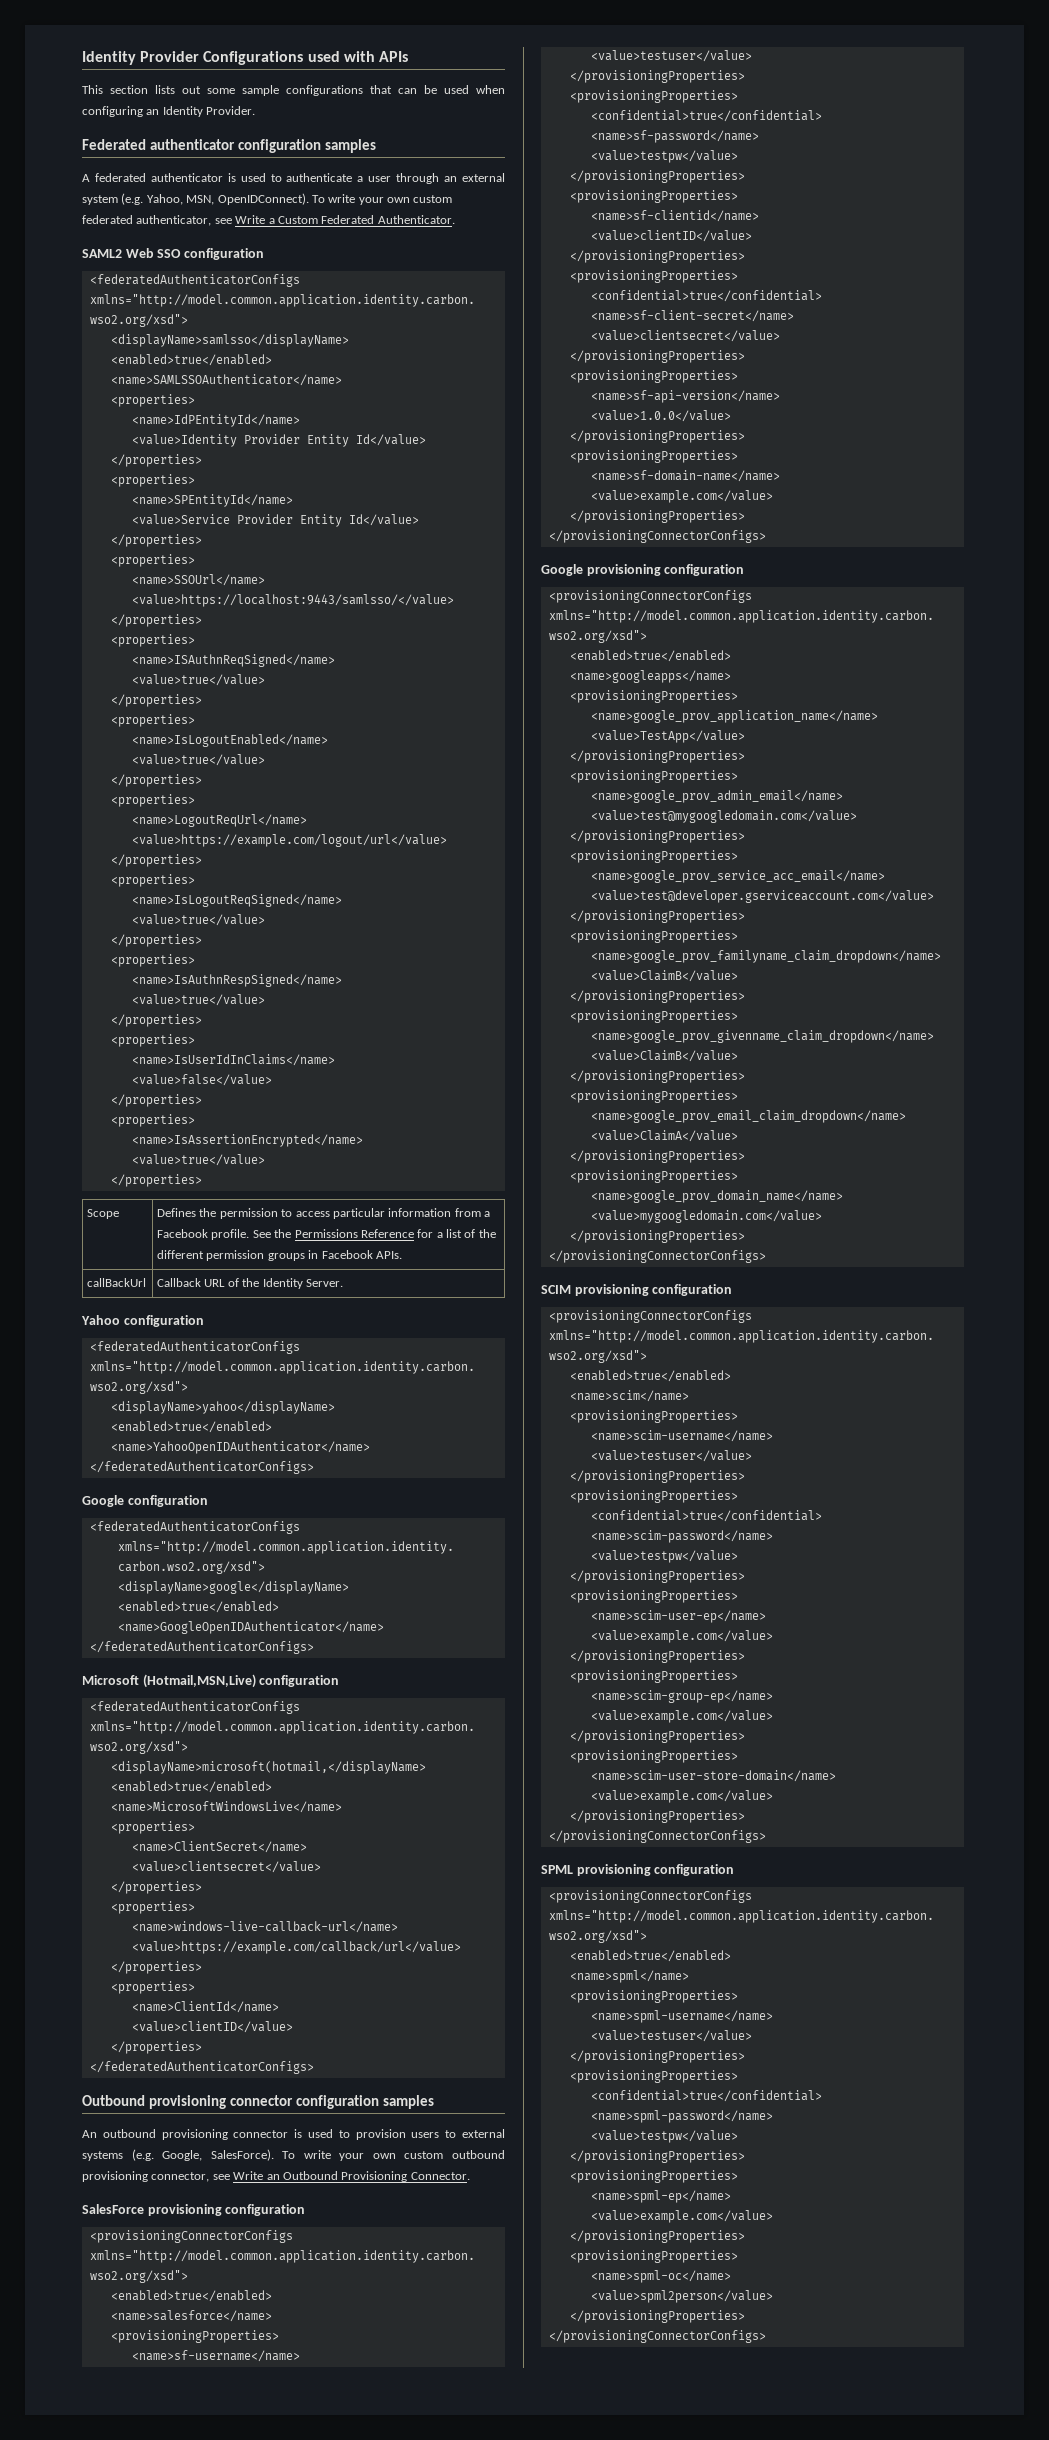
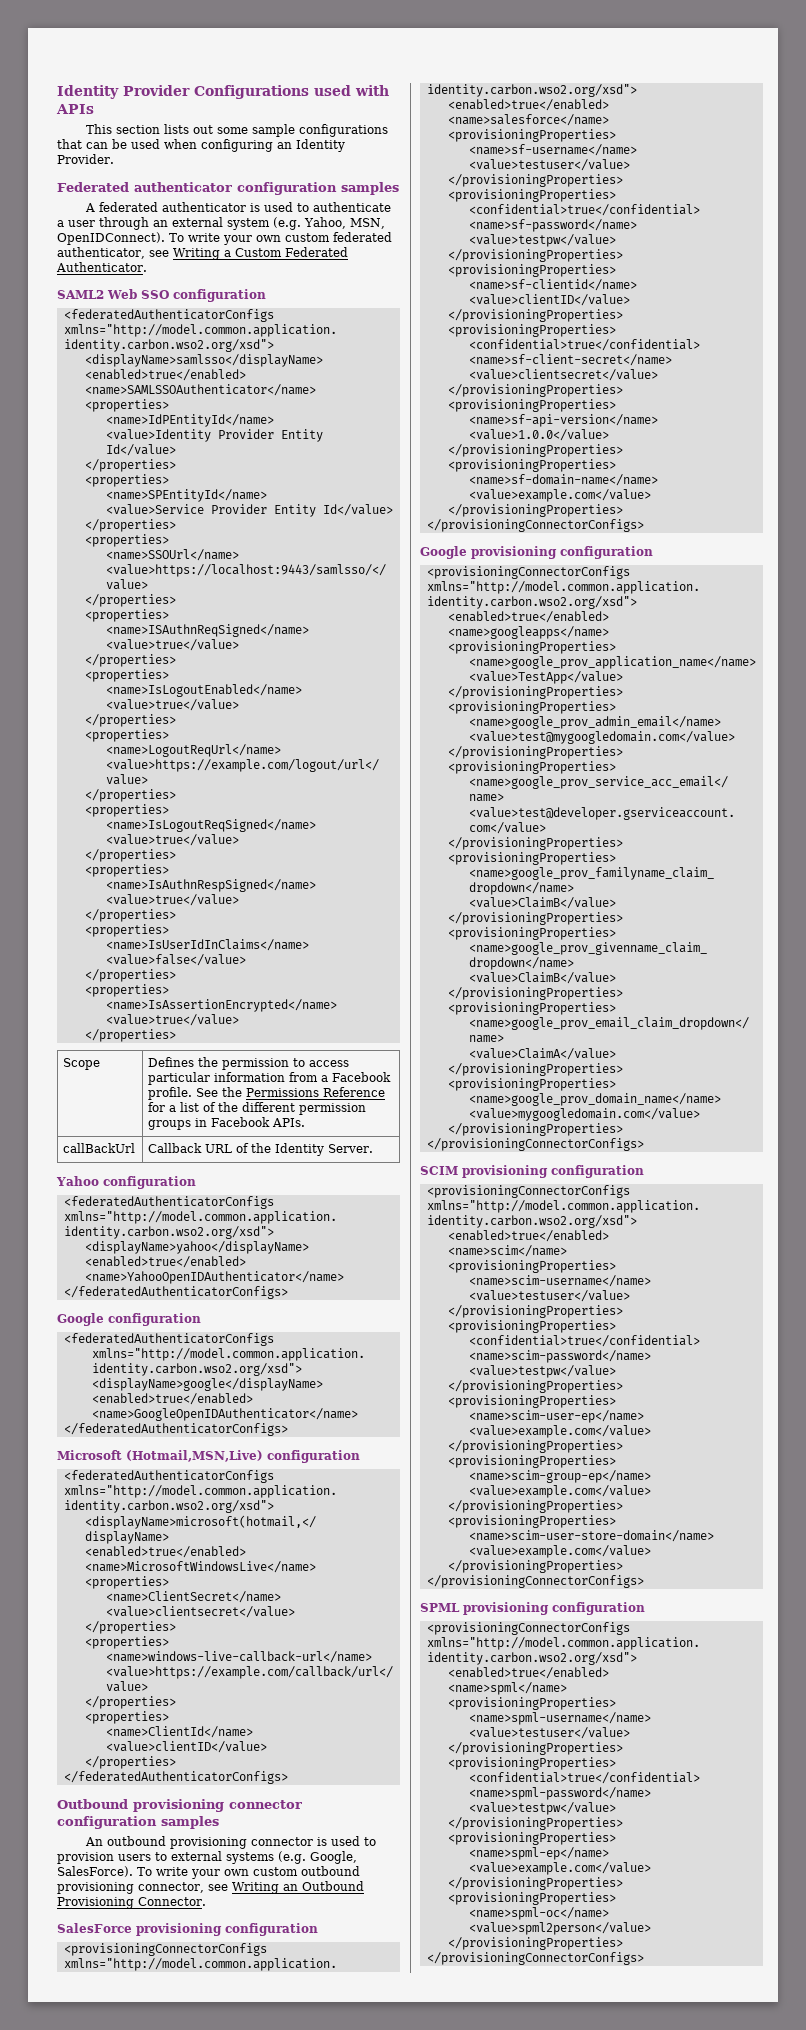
- To write your own custom federated authenticator, see Write a Custom Federated Authenticator.
+ To write your own custom federated authenticator, see Writing a Custom Federated Authenticator.
- To write your own custom outbound provisioning connector, see Write an Outbound Provisioning Connector.
+ To write your own custom outbound provisioning connector, see Writing an Outbound Provisioning Connector.

